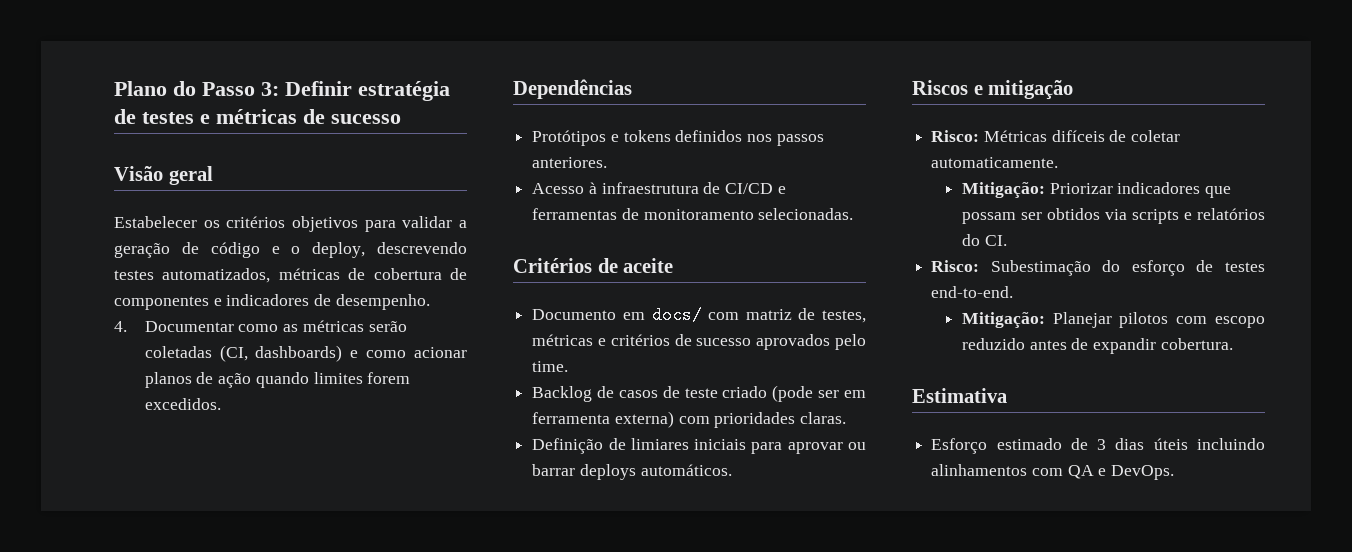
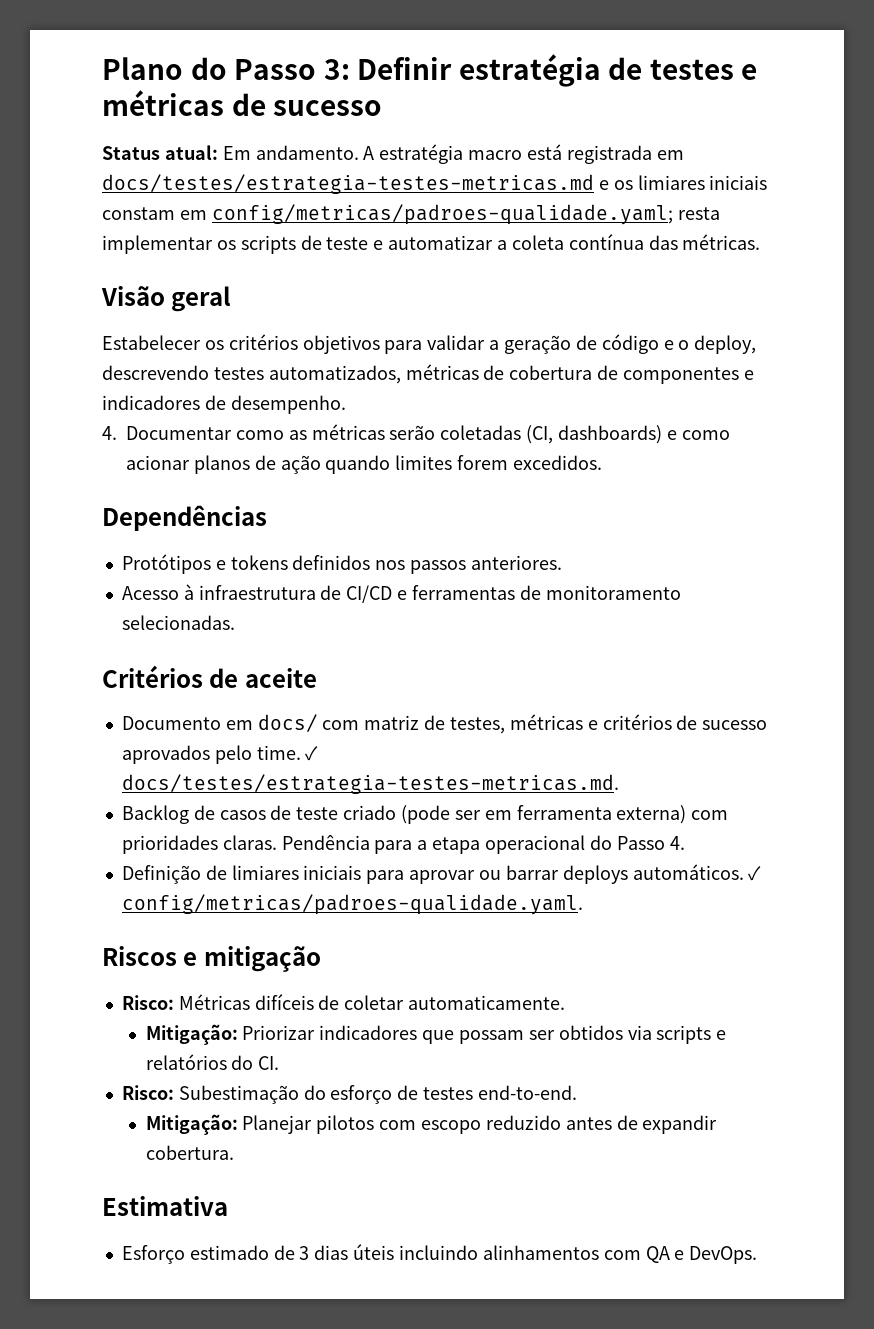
+ Status atual: Em andamento. A estratégia macro está registrada em docs/testes/estrategia-testes-metricas.md e os limiares iniciais constam em config/metricas/padroes-qualidade.yaml; resta implementar os scripts de teste e automatizar a coleta contínua das métricas.
+ ✓ docs/testes/estrategia-testes-metricas.md.
+ Pendência para a etapa operacional do Passo 4.
+ ✓ config/metricas/padroes-qualidade.yaml.

